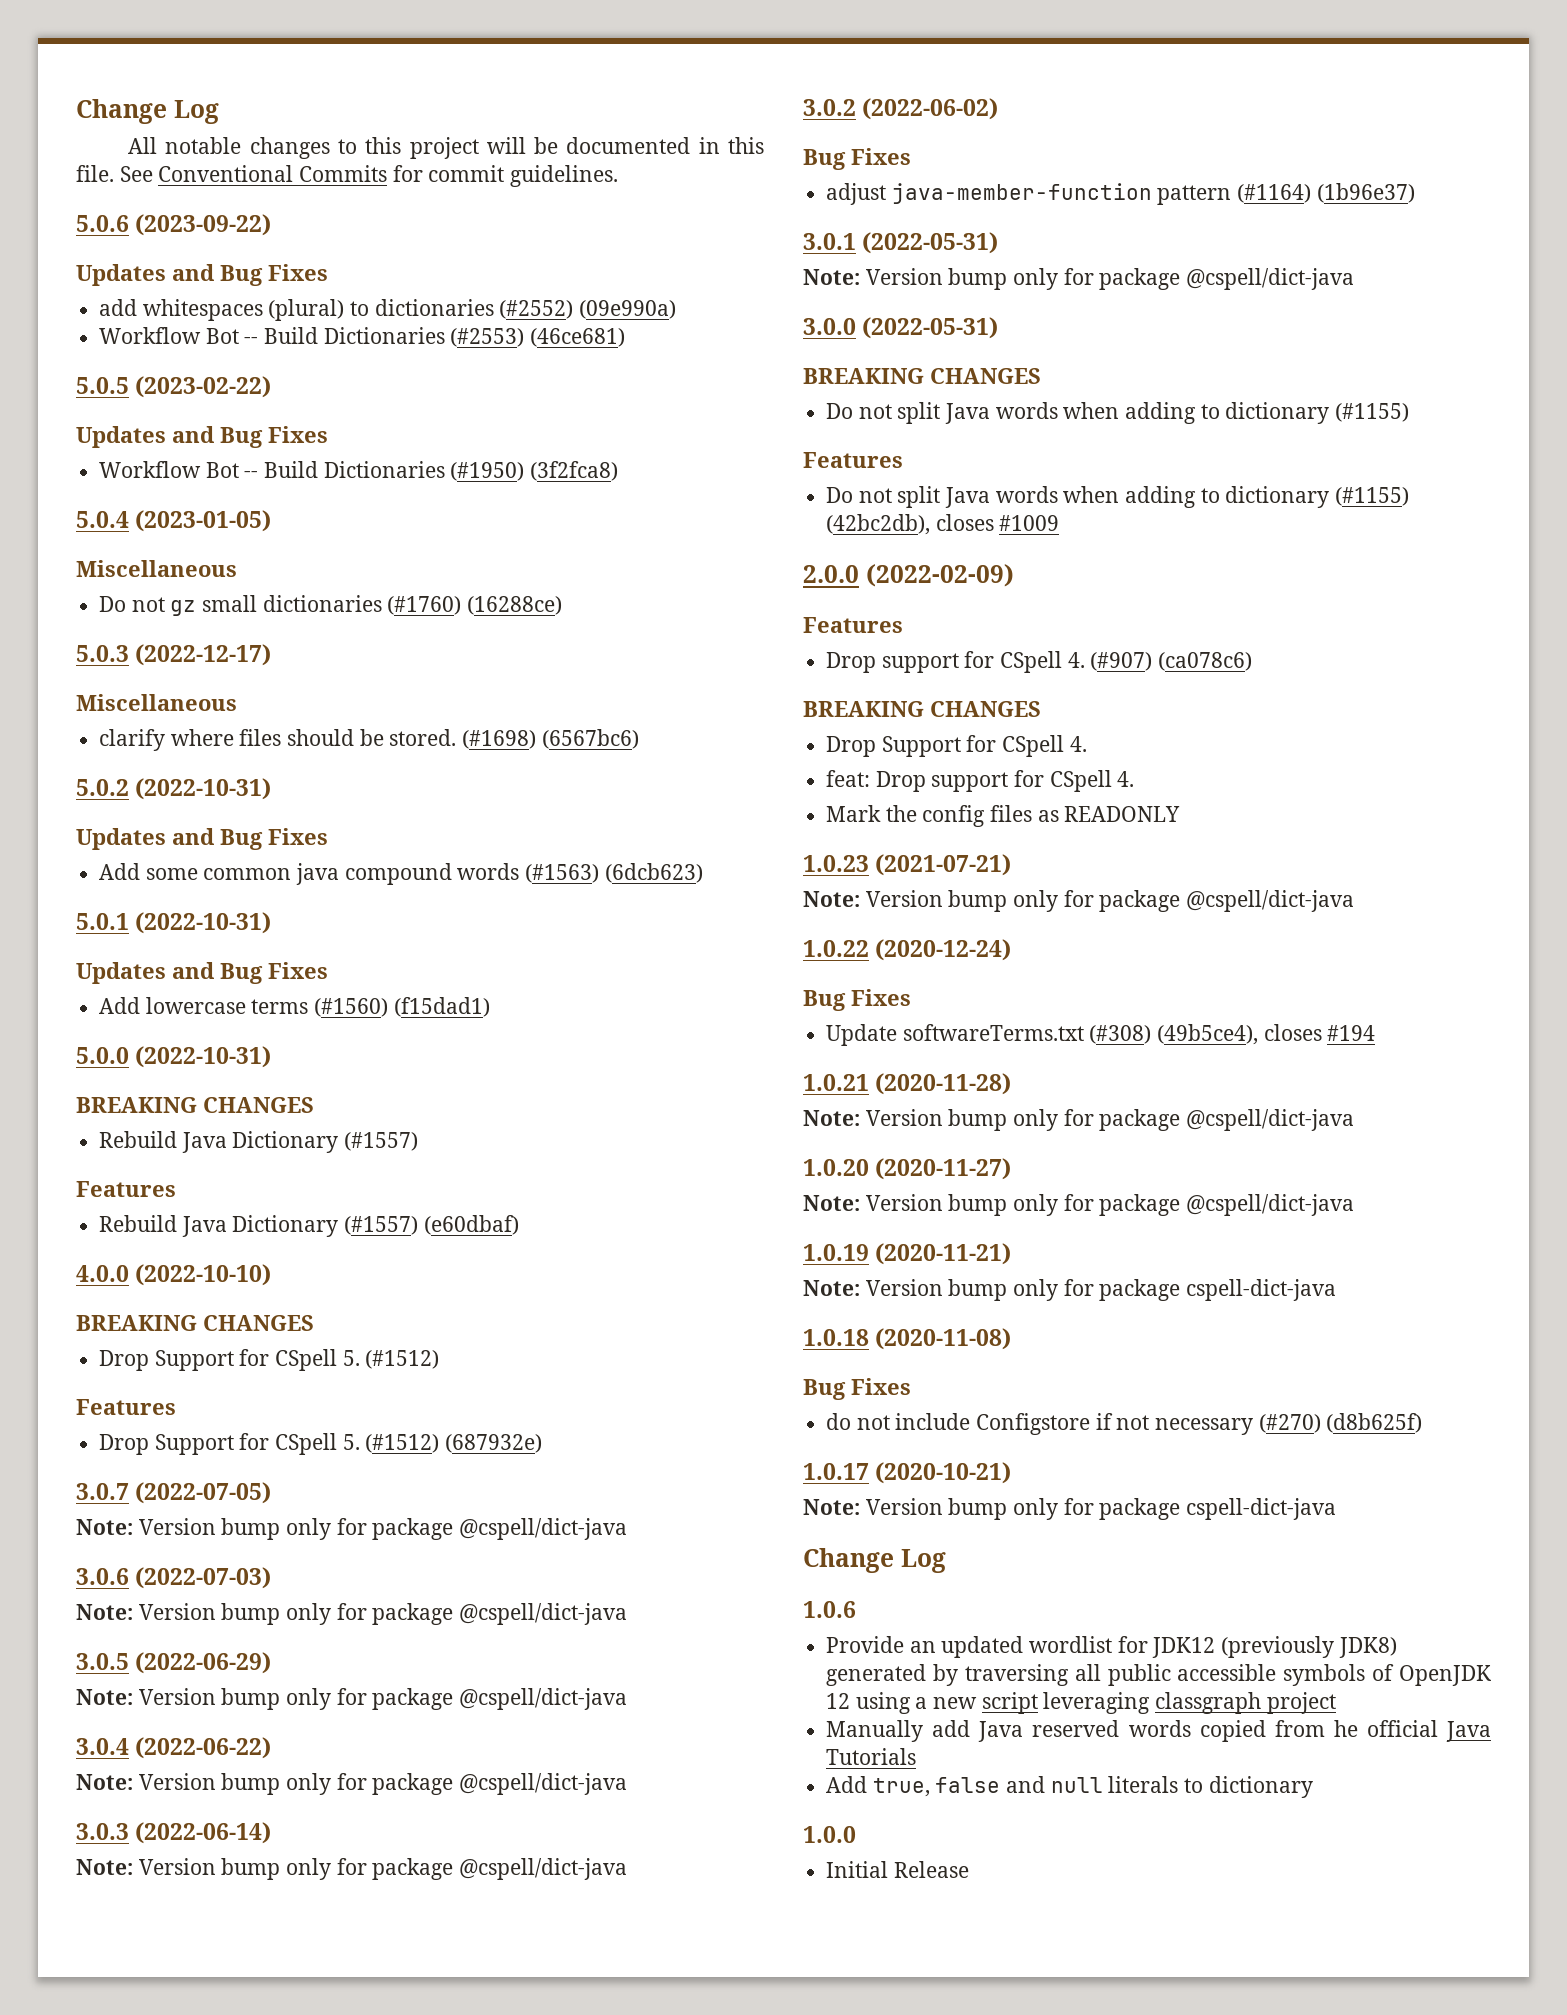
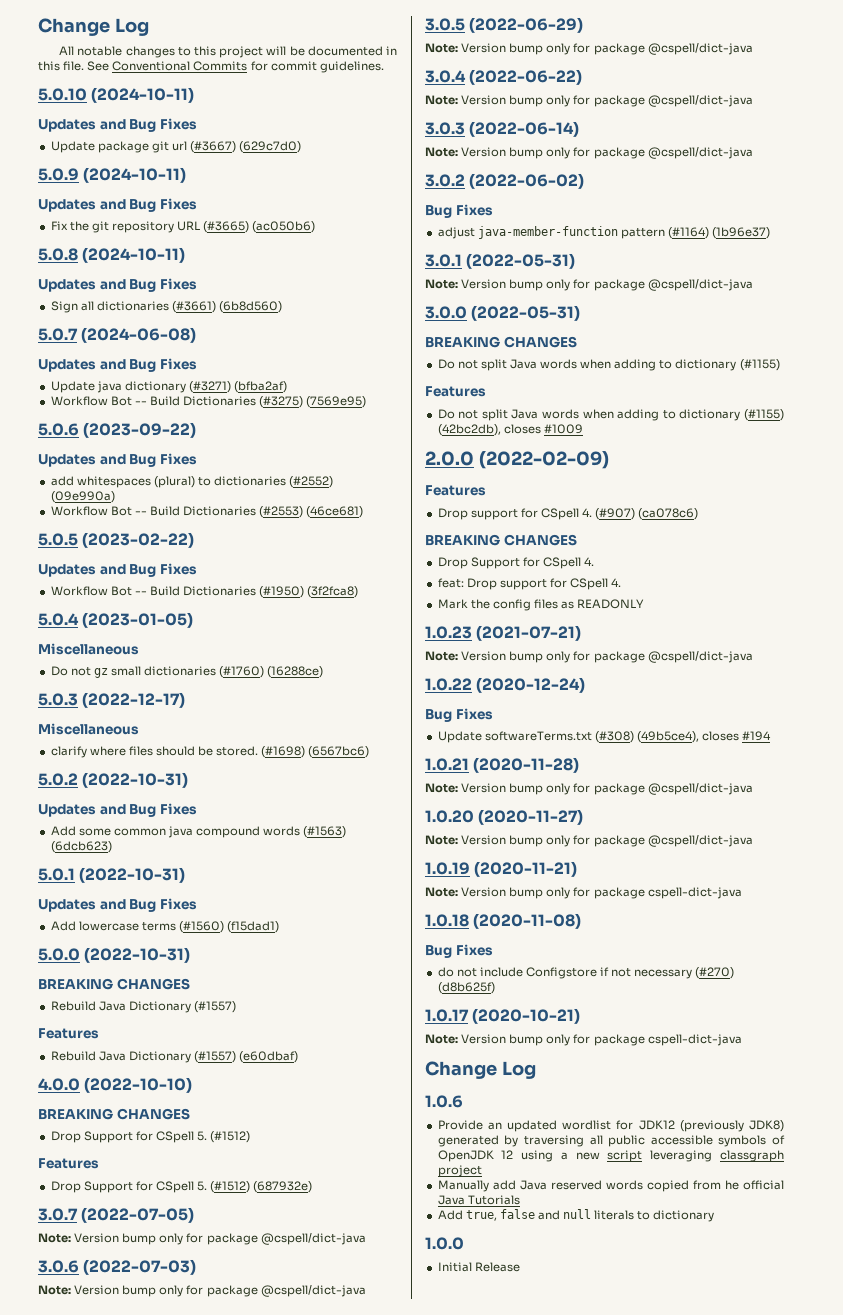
+ 5.0.10 (2024-10-11)
+ Updates and Bug Fixes
+ Update package git url (#3667) (629c7d0)
+ 5.0.9 (2024-10-11)
+ Updates and Bug Fixes
+ Fix the git repository URL (#3665) (ac050b6)
+ 5.0.8 (2024-10-11)
+ Updates and Bug Fixes
+ Sign all dictionaries (#3661) (6b8d560)
+ 5.0.7 (2024-06-08)
+ Updates and Bug Fixes
+ Update java dictionary (#3271) (bfba2af)
+ Workflow Bot -- Build Dictionaries (#3275) (7569e95)

